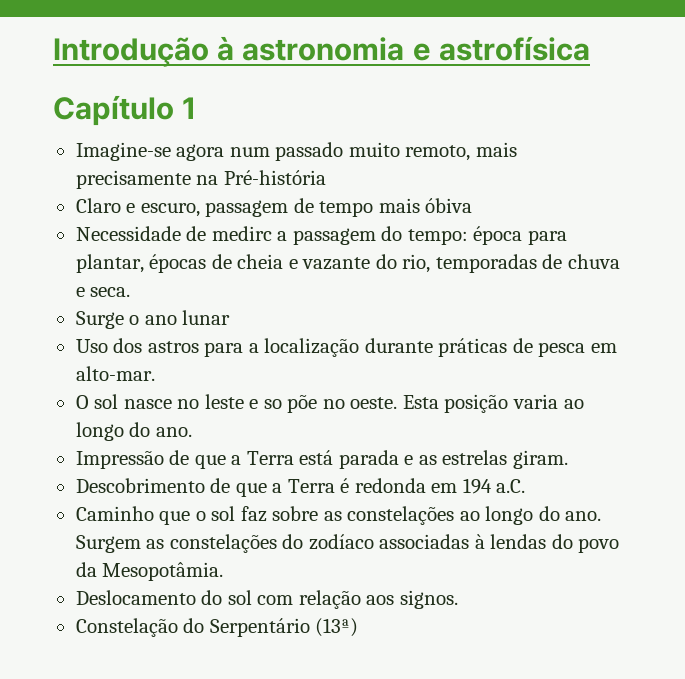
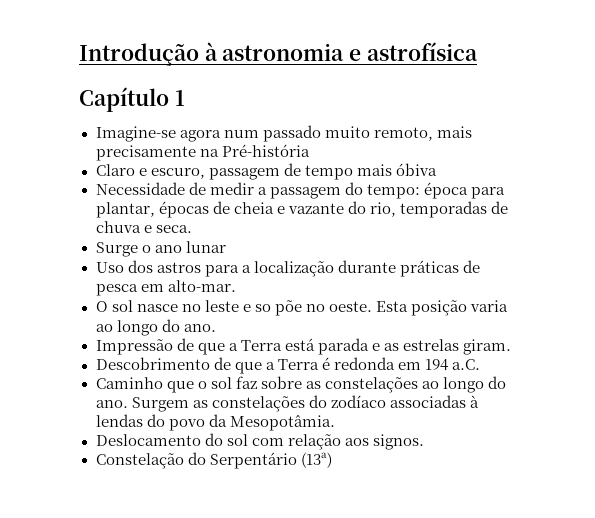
- Necessidade de medirc a passagem do tempo: época para plantar, épocas de cheia e vazante do rio, temporadas de chuva e seca.
+ Necessidade de medir a passagem do tempo: época para plantar, épocas de cheia e vazante do rio, temporadas de chuva e seca.

